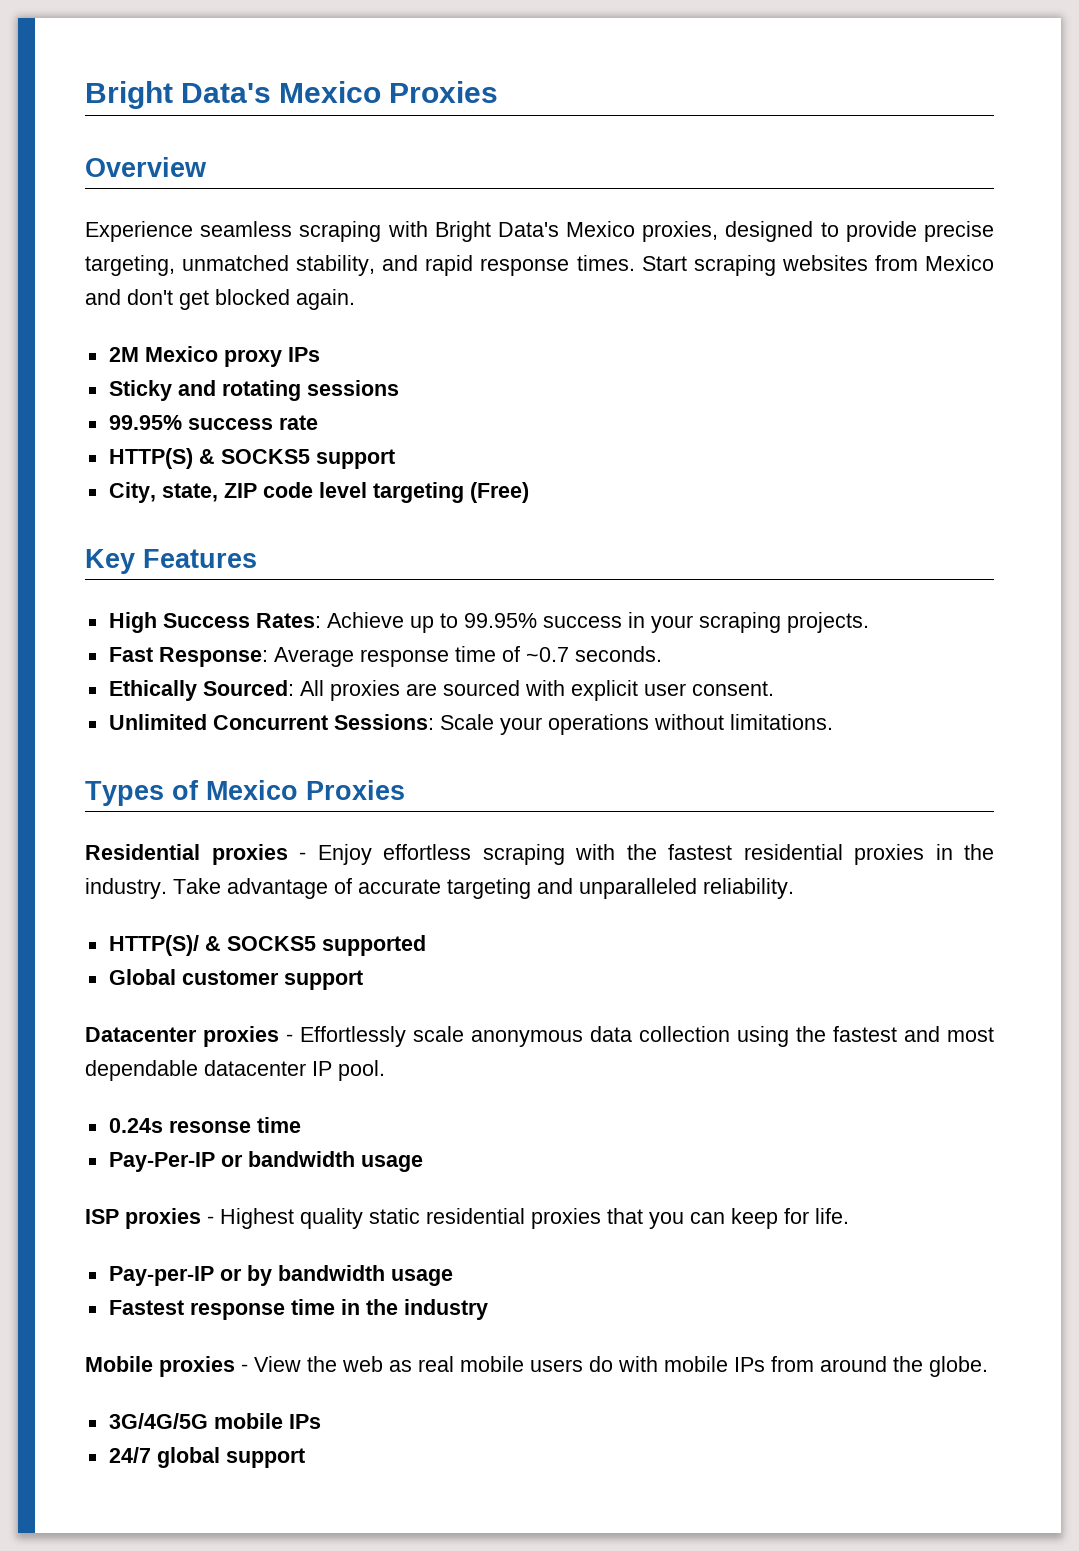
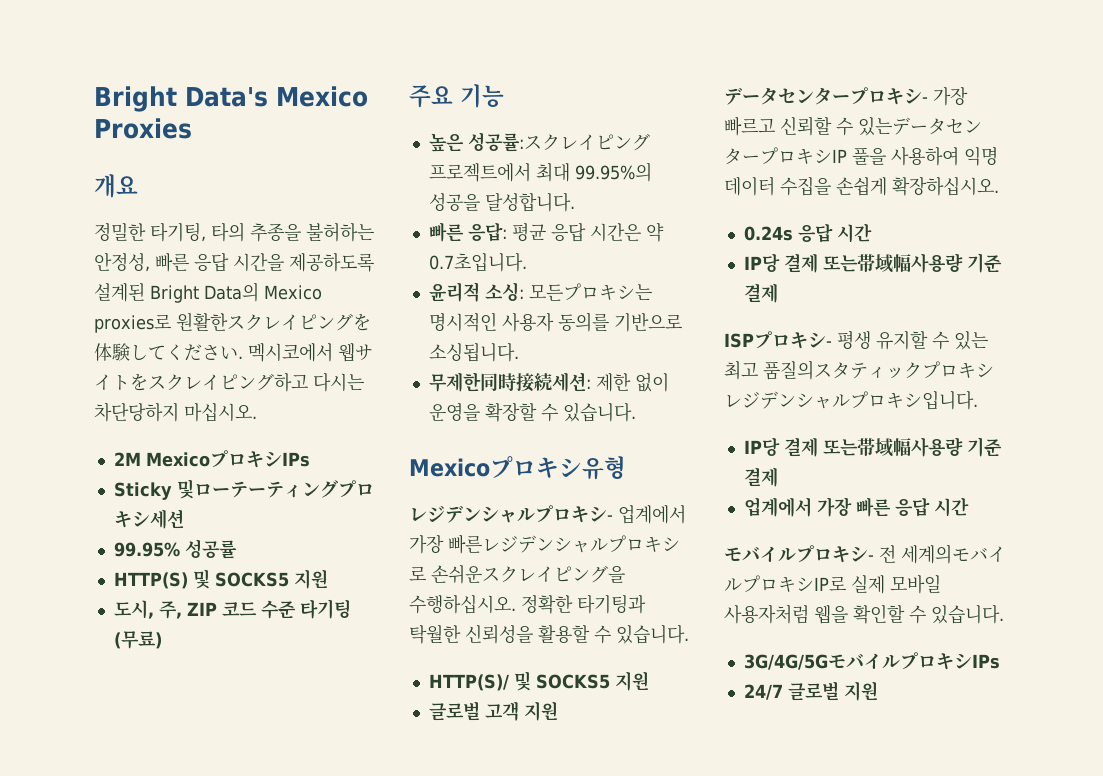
- Overview
- Experience seamless scraping with Bright Data's Mexico proxies, designed to provide precise targeting, unmatched stability, and rapid response times. Start scraping websites from Mexico and don't get blocked again.
+ 개요
+ 정밀한 타기팅, 타의 추종을 불허하는 안정성, 빠른 응답 시간을 제공하도록 설계된 Bright Data의 Mexico proxies로 원활한スクレイピングを体験してください. 멕시코에서 웹サイトをスクレイピング하고 다시는 차단당하지 마십시오.
- 2M Mexico proxy IPs
+ 2M MexicoプロキシIPs
- Sticky and rotating sessions
- 99.95% success rate
+ Sticky 및ローテーティングプロキシ세션
+ 99.95% 성공률
- HTTP(S) & SOCKS5 support
- City, state, ZIP code level targeting (Free)
- Key Features
- High Success Rates: Achieve up to 99.95% success in your scraping projects.
- Fast Response: Average response time of ~0.7 seconds.
- Ethically Sourced: All proxies are sourced with explicit user consent.
- Unlimited Concurrent Sessions: Scale your operations without limitations.
- Types of Mexico Proxies
- Residential proxies - Enjoy effortless scraping with the fastest residential proxies in the industry. Take advantage of accurate targeting and unparalleled reliability.
- HTTP(S)/ & SOCKS5 supported
- Global customer support
- Datacenter proxies - Effortlessly scale anonymous data collection using the fastest and most dependable datacenter IP pool.
- 0.24s resonse time
- Pay-Per-IP or bandwidth usage
- ISP proxies - Highest quality static residential proxies that you can keep for life.
- Pay-per-IP or by bandwidth usage
- Fastest response time in the industry
- Mobile proxies - View the web as real mobile users do with mobile IPs from around the globe.
- 3G/4G/5G mobile IPs
+ HTTP(S) 및 SOCKS5 지원
+ 도시, 주, ZIP 코드 수준 타기팅 (무료)
+ 주요 기능
+ 높은 성공률:スクレイピング프로젝트에서 최대 99.95%의 성공을 달성합니다.
+ 빠른 응답: 평균 응답 시간은 약 0.7초입니다.
+ 윤리적 소싱: 모든プロキシ는 명시적인 사용자 동의를 기반으로 소싱됩니다.
+ 무제한同時接続세션: 제한 없이 운영을 확장할 수 있습니다.
+ Mexicoプロキシ유형
+ レジデンシャルプロキシ- 업계에서 가장 빠른レジデンシャルプロキシ로 손쉬운スクレイピング을 수행하십시오. 정확한 타기팅과 탁월한 신뢰성을 활용할 수 있습니다.
+ HTTP(S)/ 및 SOCKS5 지원
+ 글로벌 고객 지원
+ データセンタープロキシ- 가장 빠르고 신뢰할 수 있는データセンタープロキシIP 풀을 사용하여 익명 데이터 수집을 손쉽게 확장하십시오.
+ 0.24s 응답 시간
+ IP당 결제 또는帯域幅사용량 기준 결제
+ ISPプロキシ- 평생 유지할 수 있는 최고 품질의スタティックプロキシレジデンシャルプロキシ입니다.
+ IP당 결제 또는帯域幅사용량 기준 결제
+ 업계에서 가장 빠른 응답 시간
+ モバイルプロキシ- 전 세계의モバイルプロキシIP로 실제 모바일 사용자처럼 웹을 확인할 수 있습니다.
+ 3G/4G/5GモバイルプロキシIPs
- 24/7 global support
+ 24/7 글로벌 지원

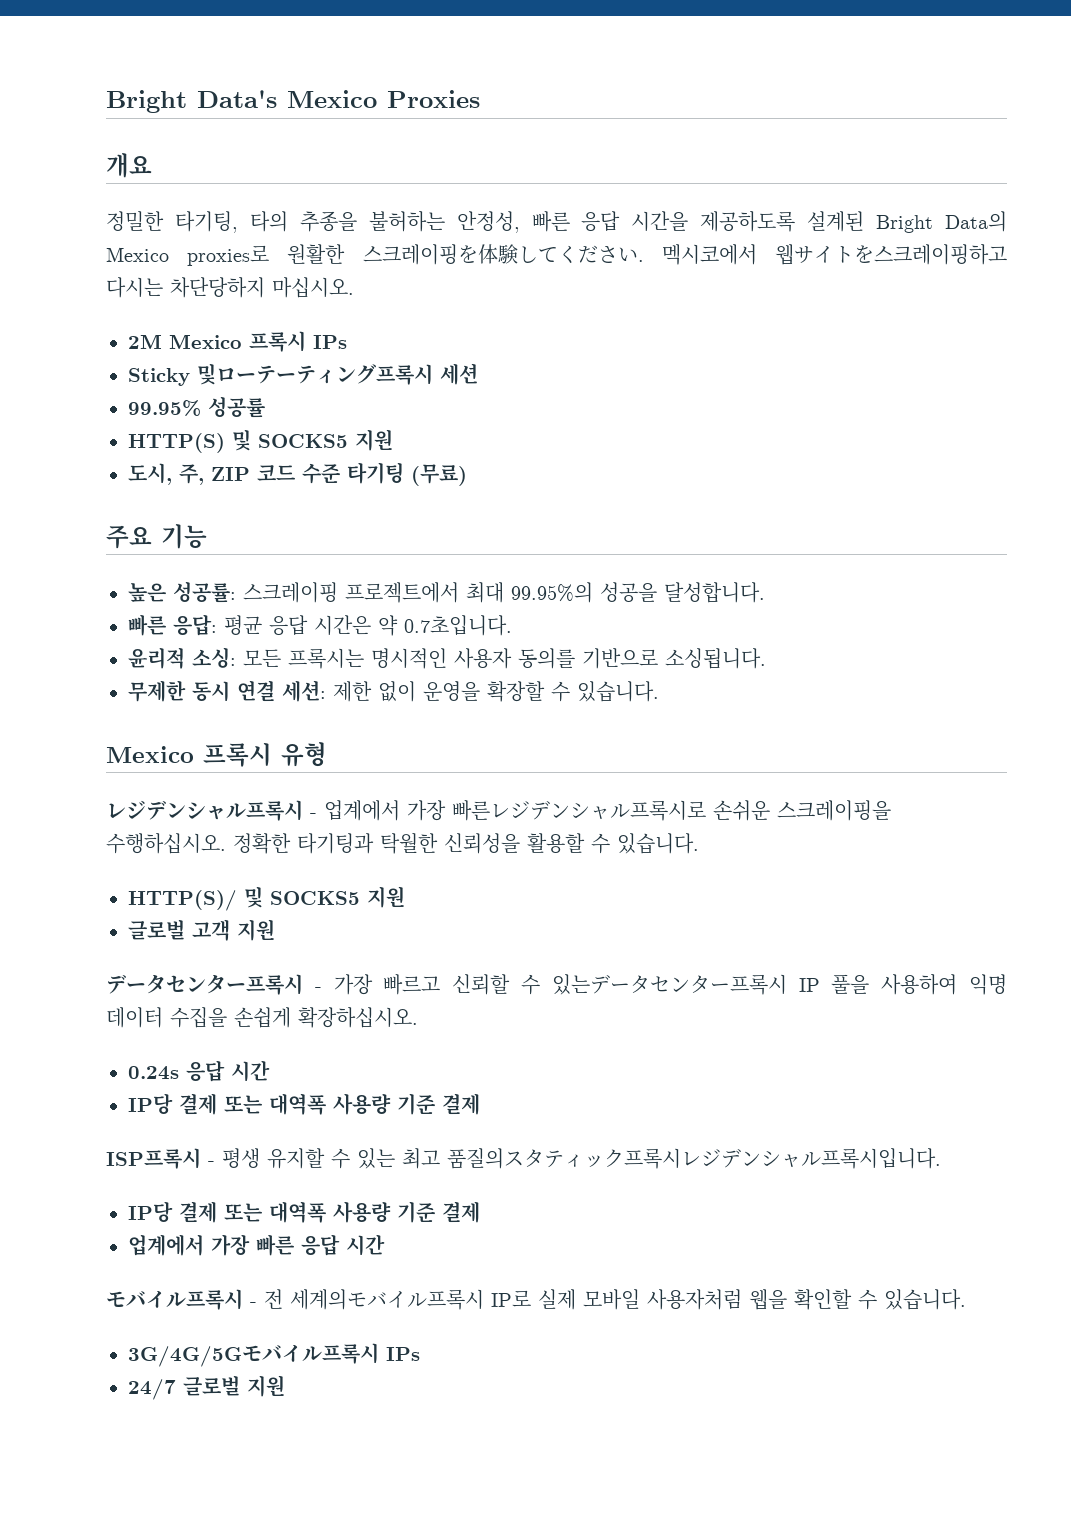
- 정밀한 타기팅, 타의 추종을 불허하는 안정성, 빠른 응답 시간을 제공하도록 설계된 Bright Data의 Mexico proxies로 원활한スクレイピングを体験してください.
+ 정밀한 타기팅, 타의 추종을 불허하는 안정성, 빠른 응답 시간을 제공하도록 설계된 Bright Data의 Mexico proxies로 원활한 스크레이핑を体験してください.
- 멕시코에서 웹サイトをスクレイピング하고 다시는 차단당하지 마십시오.
+ 멕시코에서 웹サイトを스크레이핑하고 다시는 차단당하지 마십시오.
- 2M MexicoプロキシIPs
+ 2M Mexico 프록시 IPs
- Sticky 및ローテーティングプロキシ세션
+ Sticky 및ローテーティング프록시 세션
- 높은 성공률:スクレイピング프로젝트에서 최대 99.95%의 성공을 달성합니다.
+ 높은 성공률: 스크레이핑 프로젝트에서 최대 99.95%의 성공을 달성합니다.
- 윤리적 소싱: 모든プロキシ는 명시적인 사용자 동의를 기반으로 소싱됩니다.
+ 윤리적 소싱: 모든 프록시는 명시적인 사용자 동의를 기반으로 소싱됩니다.
- 무제한同時接続세션: 제한 없이 운영을 확장할 수 있습니다.
+ 무제한 동시 연결 세션: 제한 없이 운영을 확장할 수 있습니다.
- Mexicoプロキシ유형
+ Mexico 프록시 유형
- レジデンシャルプロキシ- 업계에서 가장 빠른レジデンシャルプロキシ로 손쉬운スクレイピング을 수행하십시오.
+ レジデンシャル프록시 - 업계에서 가장 빠른レジデンシャル프록시로 손쉬운 스크레이핑을 수행하십시오.
- データセンタープロキシ- 가장 빠르고 신뢰할 수 있는データセンタープロキシIP 풀을 사용하여 익명 데이터 수집을 손쉽게 확장하십시오.
+ データセンター프록시 - 가장 빠르고 신뢰할 수 있는データセンター프록시 IP 풀을 사용하여 익명 데이터 수집을 손쉽게 확장하십시오.
  0.24s 응답 시간
- IP당 결제 또는帯域幅사용량 기준 결제
- ISPプロキシ- 평생 유지할 수 있는 최고 품질의スタティックプロキシレジデンシャルプロキシ입니다.
- IP당 결제 또는帯域幅사용량 기준 결제
+ IP당 결제 또는 대역폭 사용량 기준 결제
+ ISP프록시 - 평생 유지할 수 있는 최고 품질의スタティック프록시レジデンシャル프록시입니다.
+ IP당 결제 또는 대역폭 사용량 기준 결제
- モバイルプロキシ- 전 세계의モバイルプロキシIP로 실제 모바일 사용자처럼 웹을 확인할 수 있습니다.
+ モバイル프록시 - 전 세계의モバイル프록시 IP로 실제 모바일 사용자처럼 웹을 확인할 수 있습니다.
- 3G/4G/5GモバイルプロキシIPs
+ 3G/4G/5Gモバイル프록시 IPs

